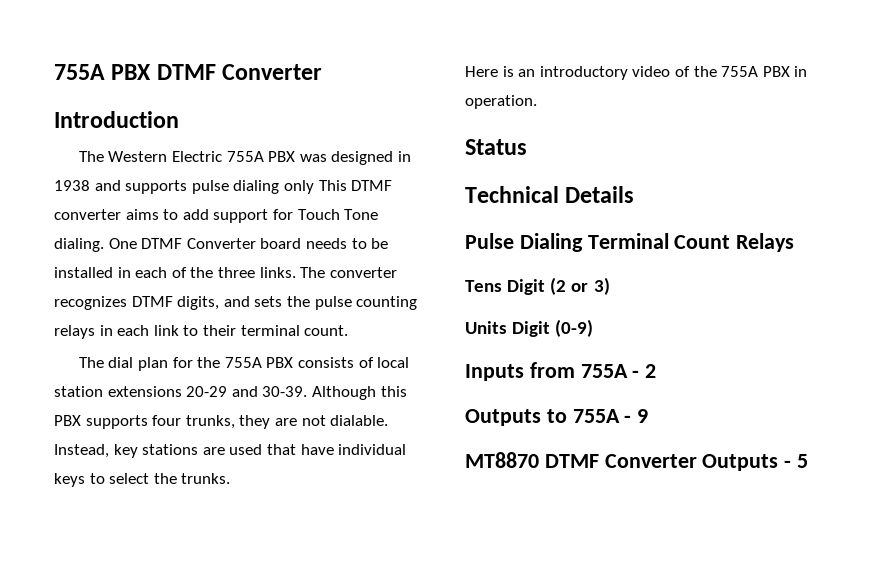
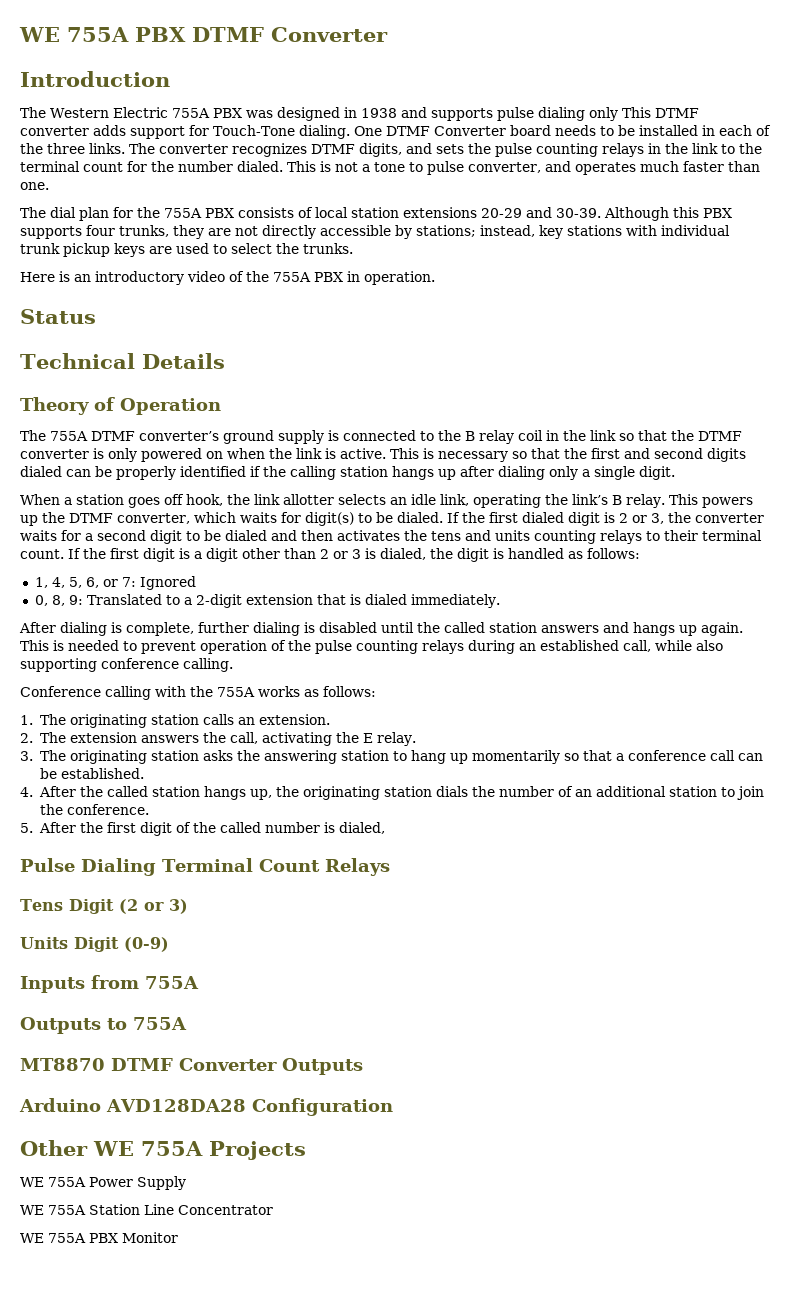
- 755A PBX DTMF Converter
+ WE 755A PBX DTMF Converter
- The Western Electric 755A PBX was designed in 1938 and supports pulse dialing only This DTMF converter aims to add support for Touch Tone dialing.
+ The Western Electric 755A PBX was designed in 1938 and supports pulse dialing only This DTMF converter adds support for Touch-Tone dialing.
- The converter recognizes DTMF digits, and sets the pulse counting relays in each link to their terminal count.
+ The converter recognizes DTMF digits, and sets the pulse counting relays in the link to the terminal count for the number dialed. This is not a tone to pulse converter, and operates much faster than one.
- Although this PBX supports four trunks, they are not dialable. Instead, key stations are used that have individual keys to select the trunks.
+ Although this PBX supports four trunks, they are not directly accessible by stations; instead, key stations with individual trunk pickup keys are used to select the trunks.
+ Theory of Operation
+ The 755A DTMF converter’s ground supply is connected to the B relay coil in the link so that the DTMF converter is only powered on when the link is active. This is necessary so that the first and second digits dialed can be properly identified if the calling station hangs up after dialing only a single digit.
+ When a station goes off hook, the link allotter selects an idle link, operating the link’s B relay. This powers up the DTMF converter, which waits for digit(s) to be dialed. If the first dialed digit is 2 or 3, the converter waits for a second digit to be dialed and then activates the tens and units counting relays to their terminal count. If the first digit is a digit other than 2 or 3 is dialed, the digit is handled as follows:
+ 1, 4, 5, 6, or 7: Ignored
+ 0, 8, 9: Translated to a 2-digit extension that is dialed immediately.
+ After dialing is complete, further dialing is disabled until the called station answers and hangs up again. This is needed to prevent operation of the pulse counting relays during an established call, while also supporting conference calling.
+ Conference calling with the 755A works as follows:
+ 1. The originating station calls an extension.
+ 2. The extension answers the call, activating the E relay.
+ 3. The originating station asks the answering station to hang up momentarily so that a conference call can be established.
+ 4. After the called station hangs up, the originating station dials the number of an additional station to join the conference.
+ 5. After the first digit of the called number is dialed,
- Inputs from 755A - 2
+ Inputs from 755A
- Outputs to 755A - 9
+ Outputs to 755A
- MT8870 DTMF Converter Outputs - 5
+ MT8870 DTMF Converter Outputs
+ Arduino AVD128DA28 Configuration
+ Other WE 755A Projects
+ WE 755A Power Supply
+ WE 755A Station Line Concentrator
+ WE 755A PBX Monitor

